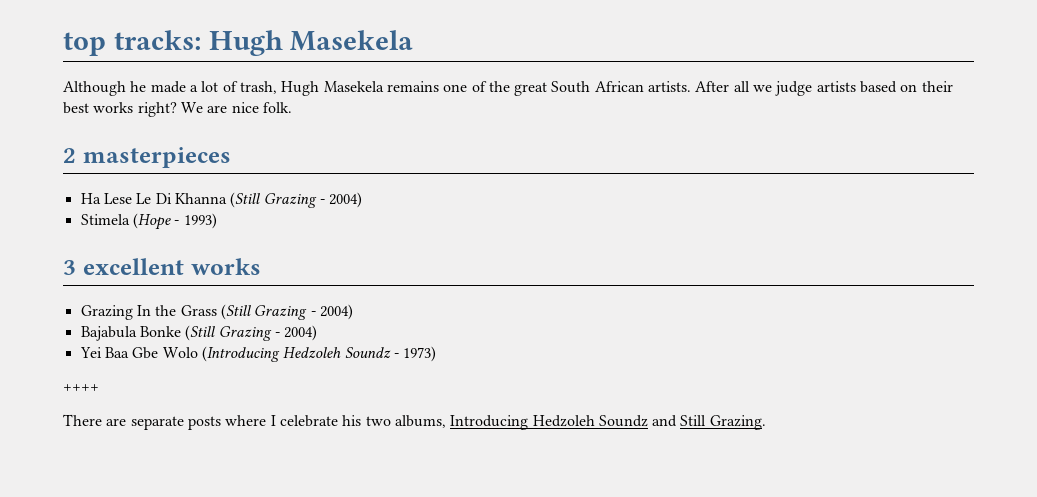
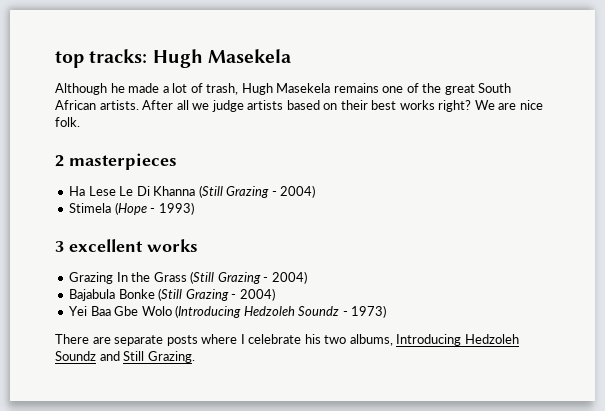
- ++++

